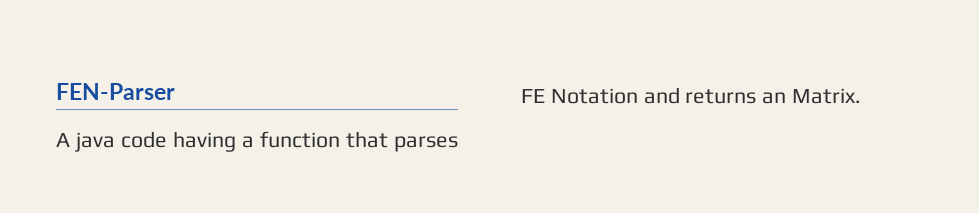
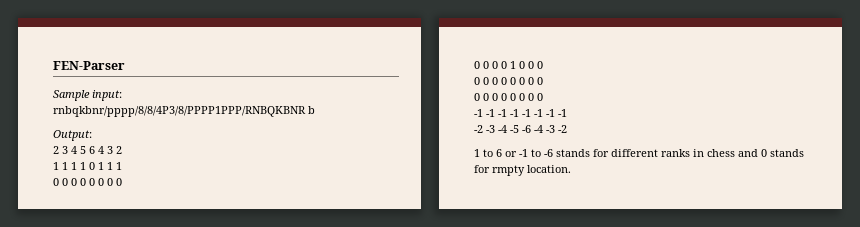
- A java code having a function that parses FE Notation and returns an Matrix.
+ Sample input:
+ rnbqkbnr/pppp/8/8/4P3/8/PPPP1PPP/RNBQKBNR b
+ Output:
+ 2 3 4 5 6 4 3 2
+ 1 1 1 1 0 1 1 1
+ 0 0 0 0 0 0 0 0
+ 0 0 0 0 1 0 0 0
+ 0 0 0 0 0 0 0 0
+ 0 0 0 0 0 0 0 0
+ -1 -1 -1 -1 -1 -1 -1 -1
+ -2 -3 -4 -5 -6 -4 -3 -2
+ 1 to 6 or -1 to -6 stands for different ranks in chess and 0 stands for rmpty location.

